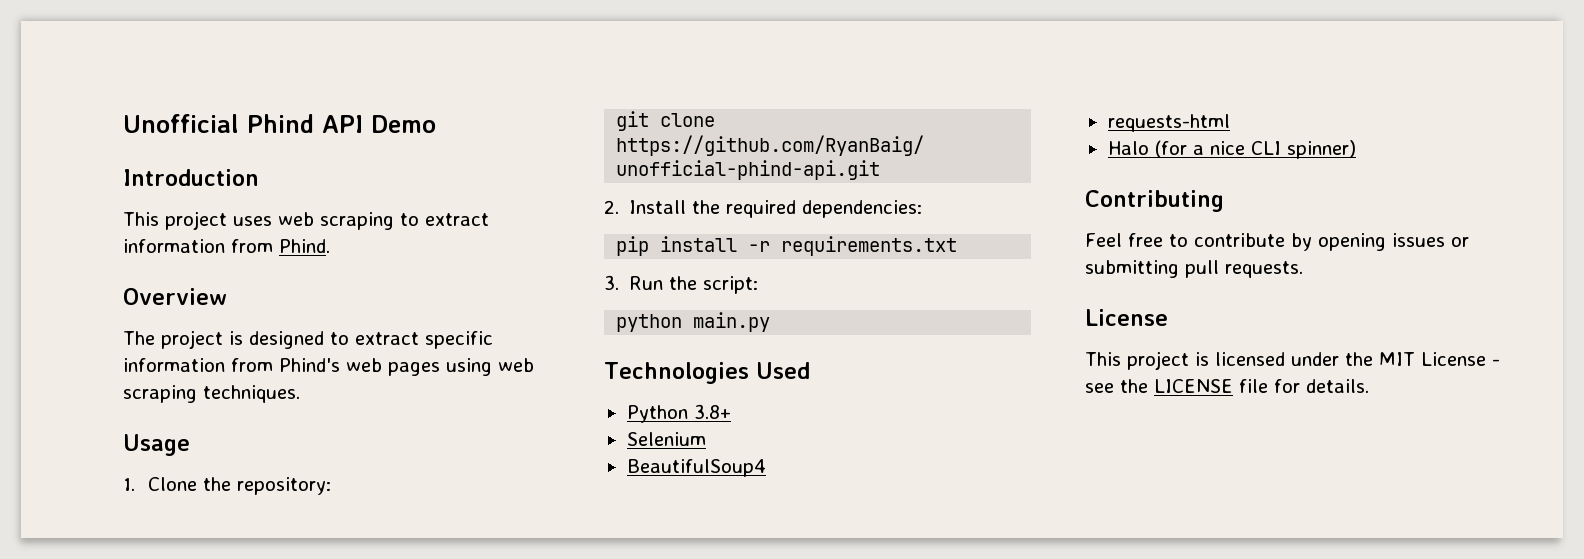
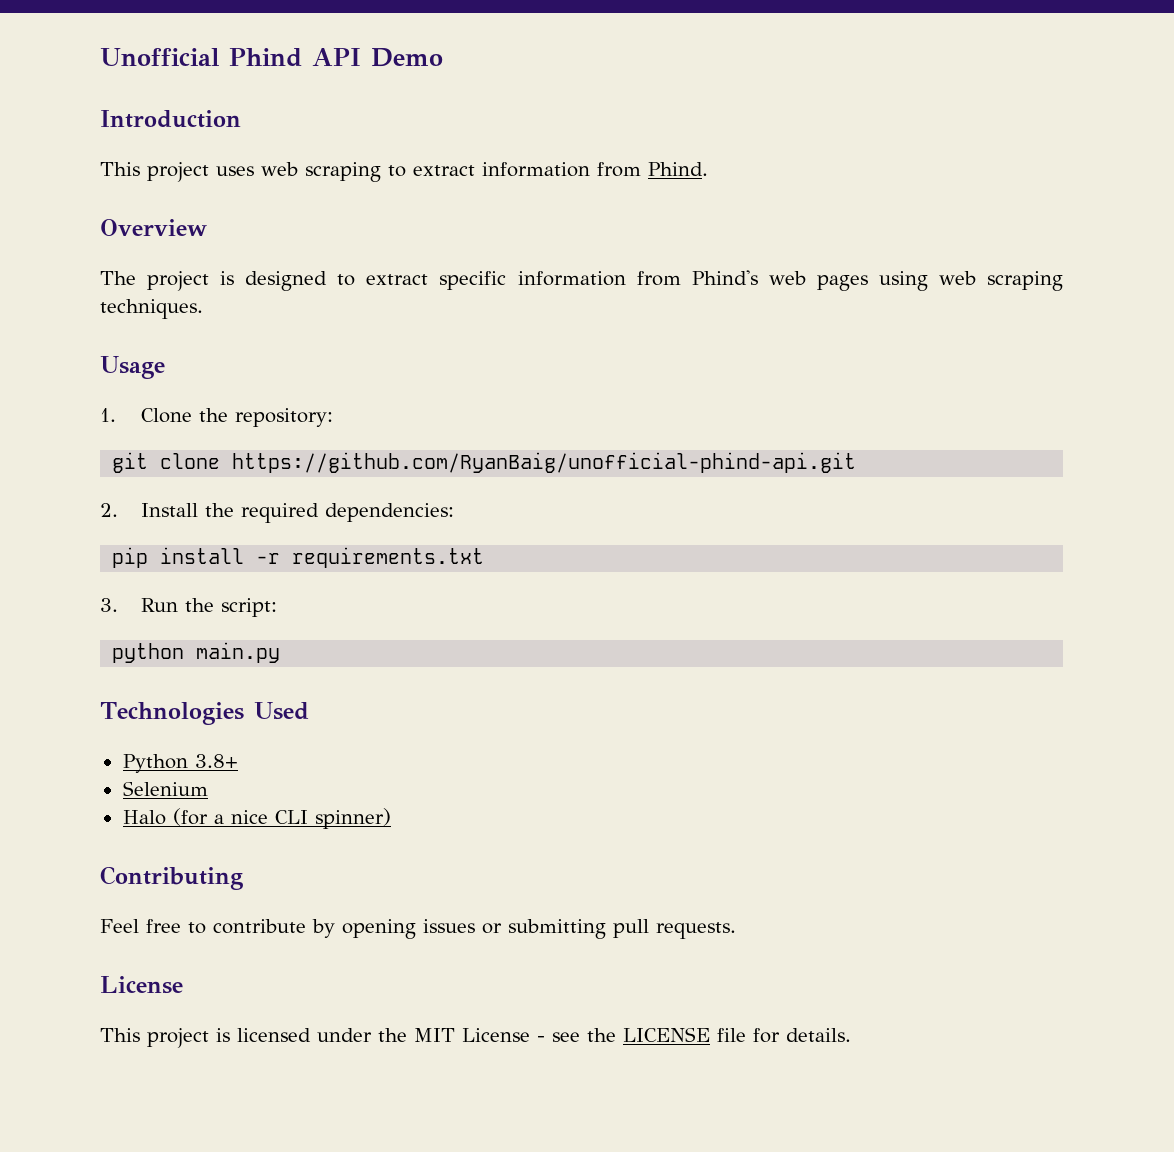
- BeautifulSoup4
- requests-html

